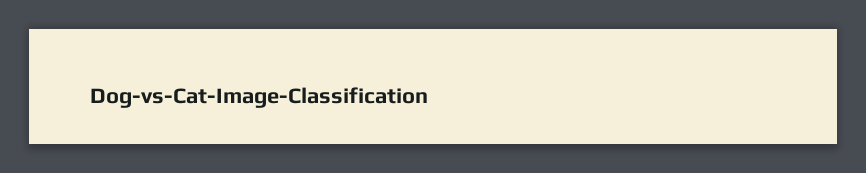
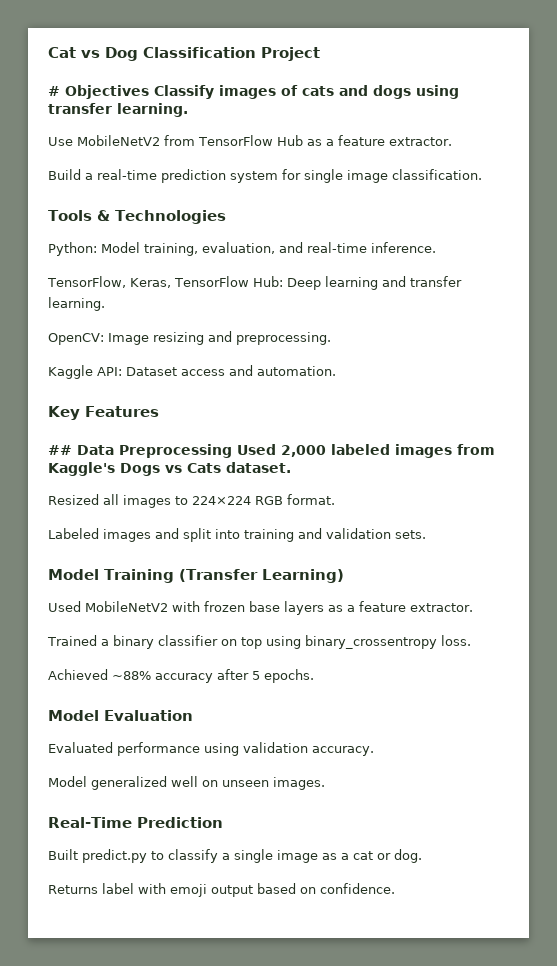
- Dog-vs-Cat-Image-Classification
+ Cat vs Dog Classification Project
+ # Objectives Classify images of cats and dogs using transfer learning.
+ Use MobileNetV2 from TensorFlow Hub as a feature extractor.
+ Build a real-time prediction system for single image classification.
+ Tools & Technologies
+ Python: Model training, evaluation, and real-time inference.
+ TensorFlow, Keras, TensorFlow Hub: Deep learning and transfer learning.
+ OpenCV: Image resizing and preprocessing.
+ Kaggle API: Dataset access and automation.
+ Key Features
+ ## Data Preprocessing Used 2,000 labeled images from Kaggle's Dogs vs Cats dataset.
+ Resized all images to 224×224 RGB format.
+ Labeled images and split into training and validation sets.
+ Model Training (Transfer Learning)
+ Used MobileNetV2 with frozen base layers as a feature extractor.
+ Trained a binary classifier on top using binary_crossentropy loss.
+ Achieved ~88% accuracy after 5 epochs.
+ Model Evaluation
+ Evaluated performance using validation accuracy.
+ Model generalized well on unseen images.
+ Real-Time Prediction
+ Built predict.py to classify a single image as a cat or dog.
+ Returns label with emoji output based on confidence.

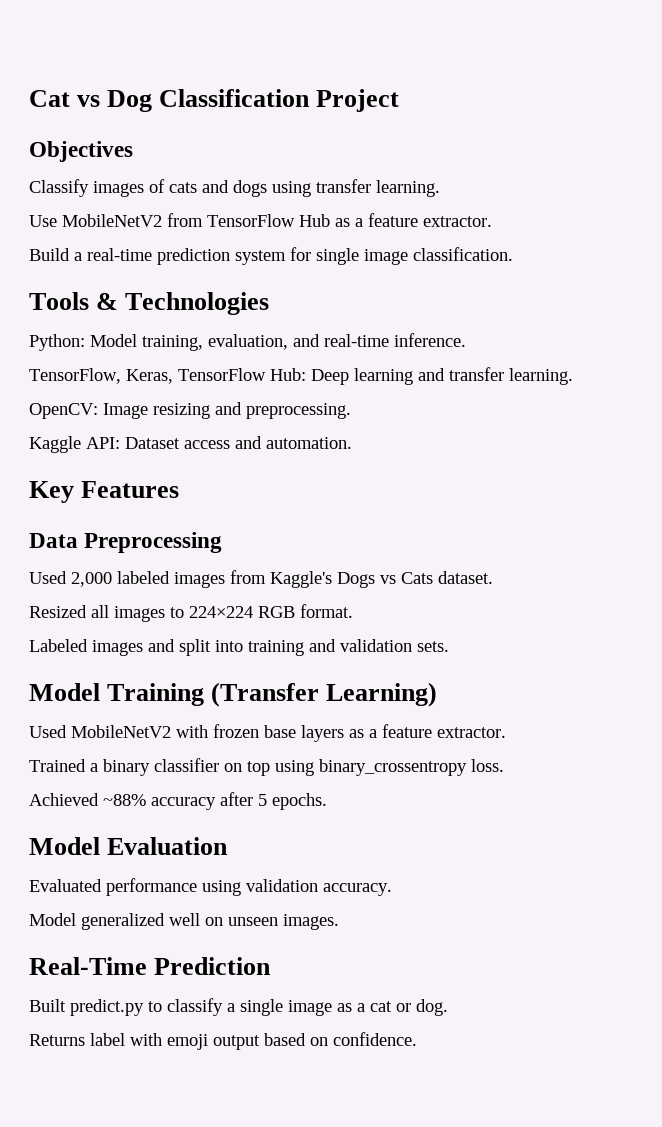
- # Objectives Classify images of cats and dogs using transfer learning.
+ Objectives
+ Classify images of cats and dogs using transfer learning.
- ## Data Preprocessing Used 2,000 labeled images from Kaggle's Dogs vs Cats dataset.
+ Data Preprocessing
+ Used 2,000 labeled images from Kaggle's Dogs vs Cats dataset.

